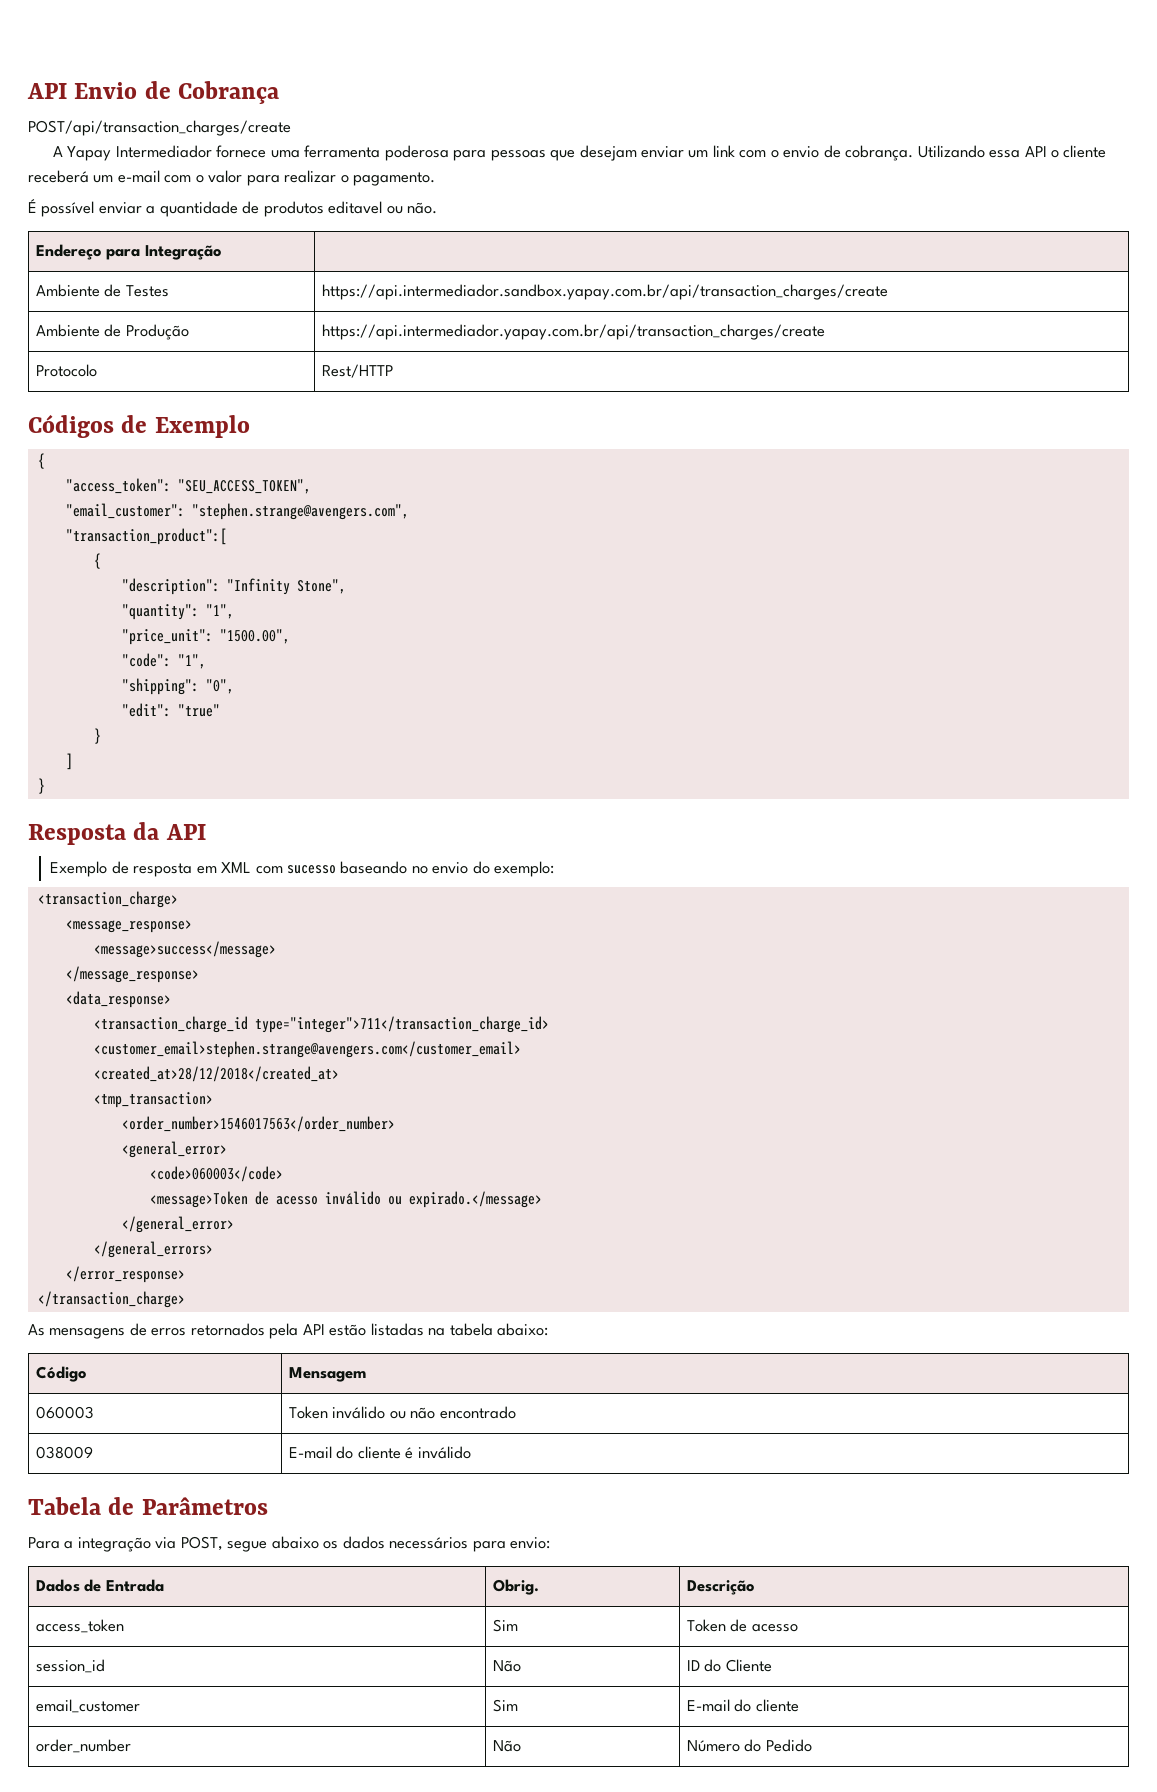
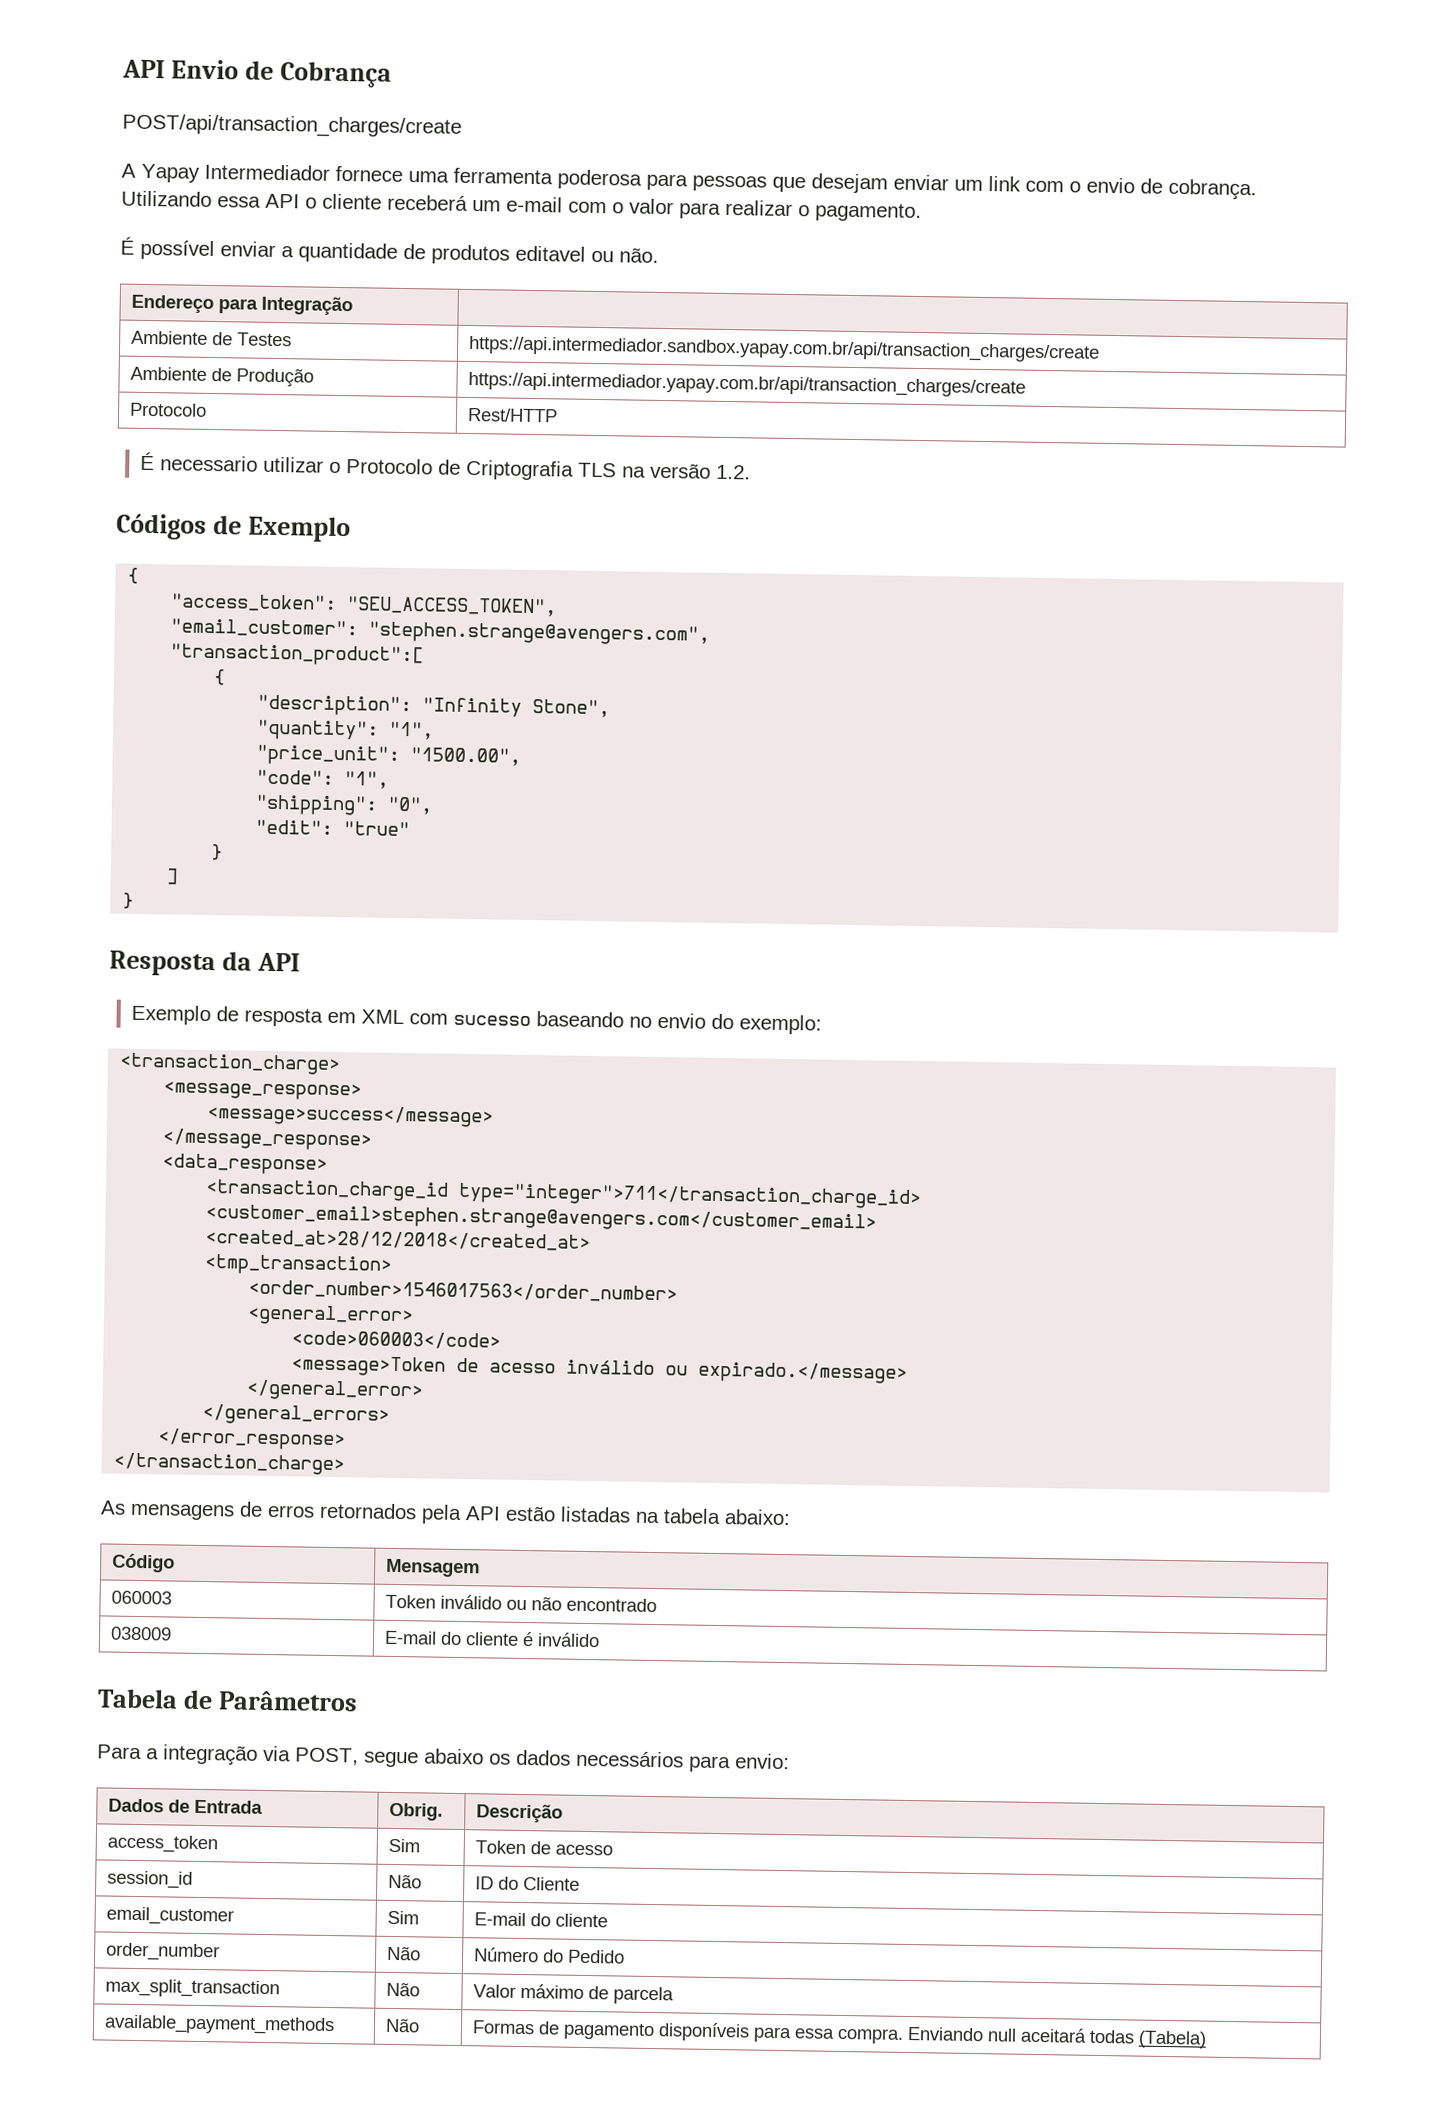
+ É necessario utilizar o Protocolo de Criptografia TLS na versão 1.2.
+ max_split_transaction | Não | Valor máximo de parcela
+ available_payment_methods | Não | Formas de pagamento disponíveis para essa compra. Enviando null aceitará todas (Tabela)

